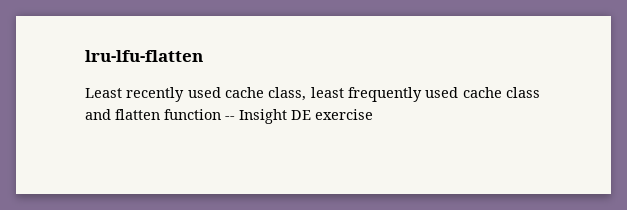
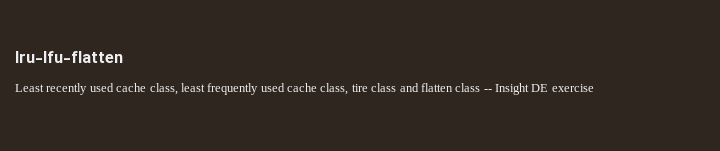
- Least recently used cache class, least frequently used cache class and flatten function -- Insight DE exercise
+ Least recently used cache class, least frequently used cache class, tire class and flatten class -- Insight DE exercise

